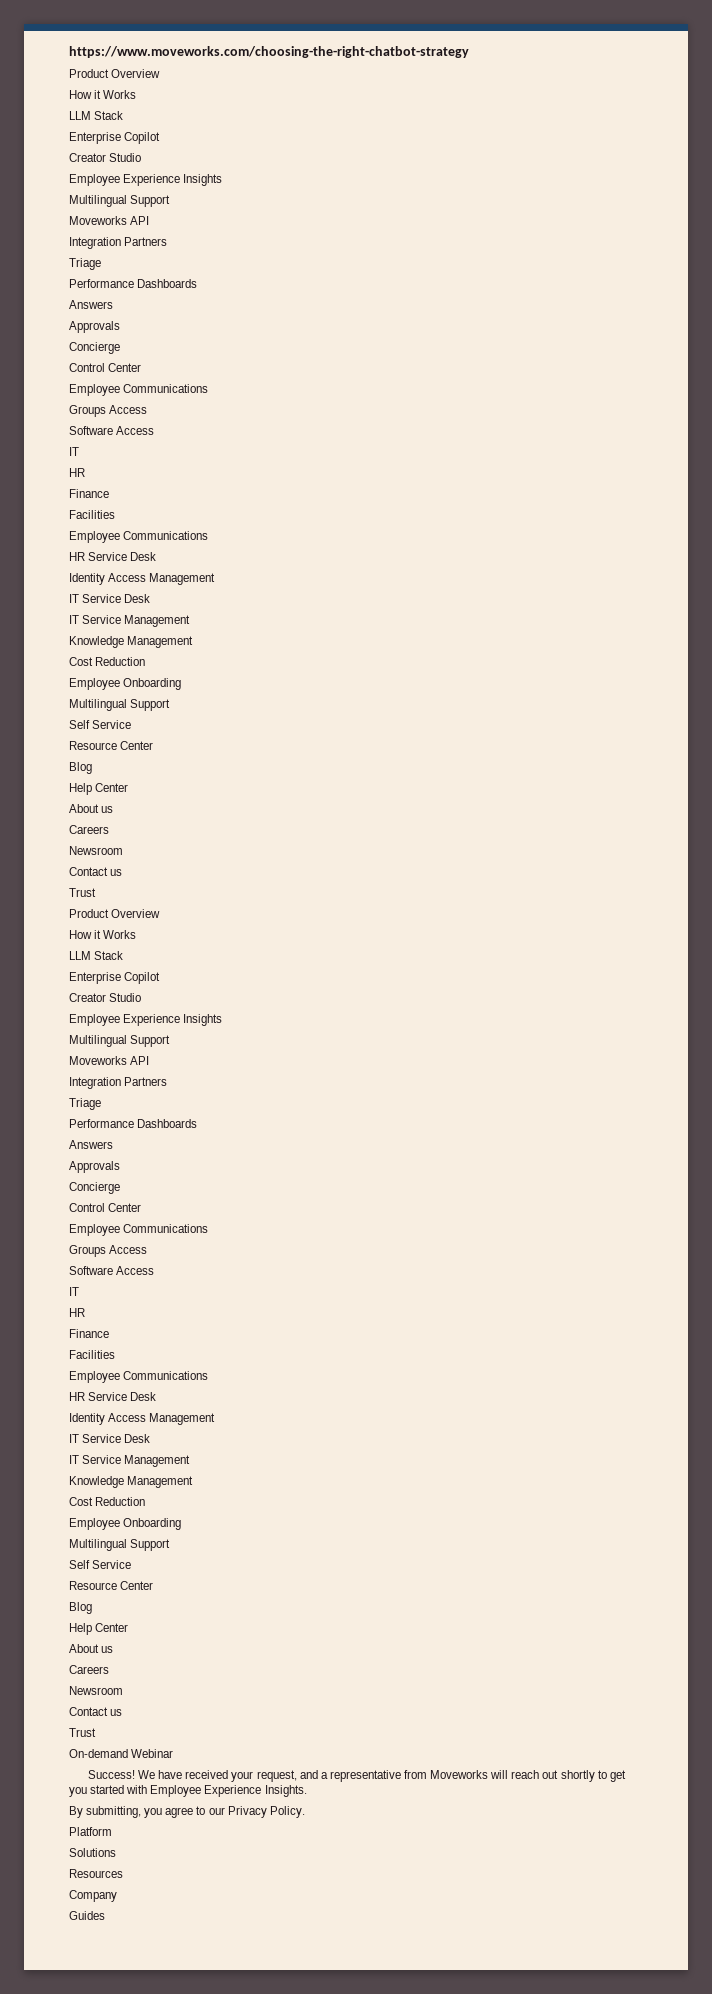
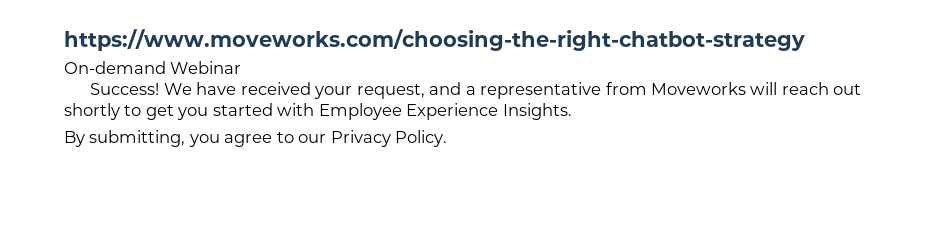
  https://www.moveworks.com/choosing-the-right-chatbot-strategy
- Product Overview
- How it Works
- LLM Stack
- Enterprise Copilot
- Creator Studio
- Employee Experience Insights
- Multilingual Support
- Moveworks API
- Integration Partners
- Triage
- Performance Dashboards
- Answers
- Approvals
- Concierge
- Control Center
- Employee Communications
- Groups Access
- Software Access
- IT
- HR
- Finance
- Facilities
- Employee Communications
- HR Service Desk
- Identity Access Management
- IT Service Desk
- IT Service Management
- Knowledge Management
- Cost Reduction
- Employee Onboarding
- Multilingual Support
- Self Service
- Resource Center
- Blog
- Help Center
- About us
- Careers
- Newsroom
- Contact us
- Trust
- Product Overview
- How it Works
- LLM Stack
- Enterprise Copilot
- Creator Studio
- Employee Experience Insights
- Multilingual Support
- Moveworks API
- Integration Partners
- Triage
- Performance Dashboards
- Answers
- Approvals
- Concierge
- Control Center
- Employee Communications
- Groups Access
- Software Access
- IT
- HR
- Finance
- Facilities
- Employee Communications
- HR Service Desk
- Identity Access Management
- IT Service Desk
- IT Service Management
- Knowledge Management
- Cost Reduction
- Employee Onboarding
- Multilingual Support
- Self Service
- Resource Center
- Blog
- Help Center
- About us
- Careers
- Newsroom
- Contact us
- Trust
- Platform
- Solutions
- Resources
- Company
- Guides

